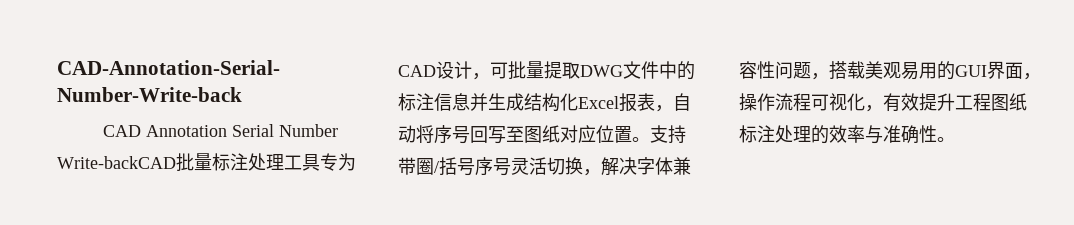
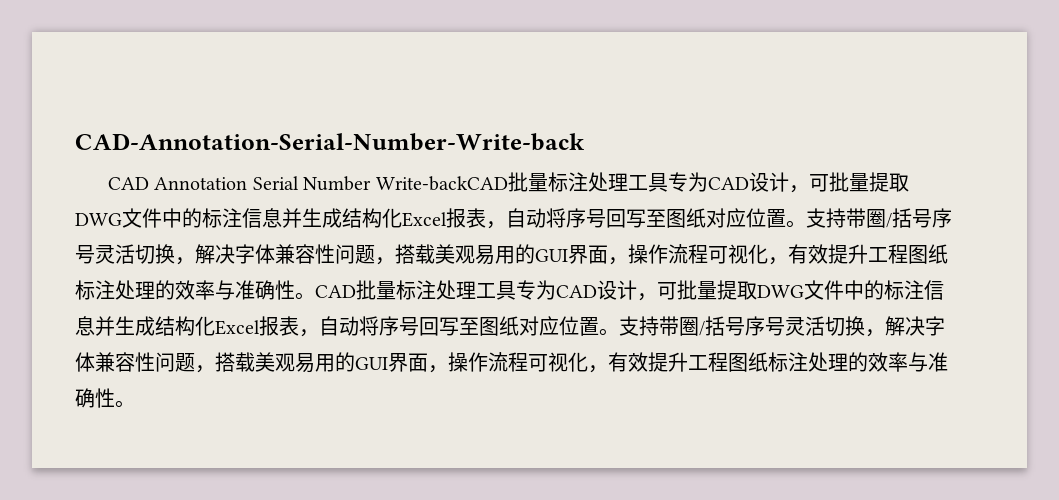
+ CAD批量标注处理工具专为CAD设计，可批量提取DWG文件中的标注信息并生成结构化Excel报表，自动将序号回写至图纸对应位置。支持带圈/括号序号灵活切换，解决字体兼容性问题，搭载美观易用的GUI界面，操作流程可视化，有效提升工程图纸标注处理的效率与准确性。

